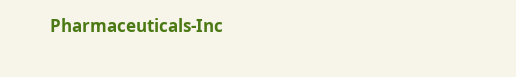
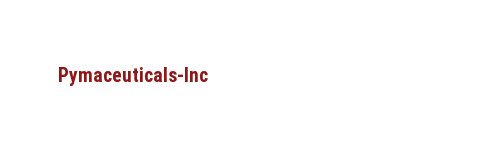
- Pharmaceuticals-Inc
+ Pymaceuticals-Inc

